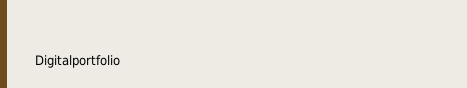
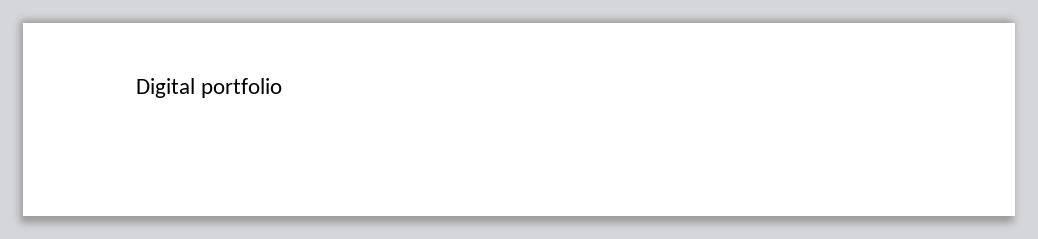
- Digitalportfolio
+ Digital portfolio

